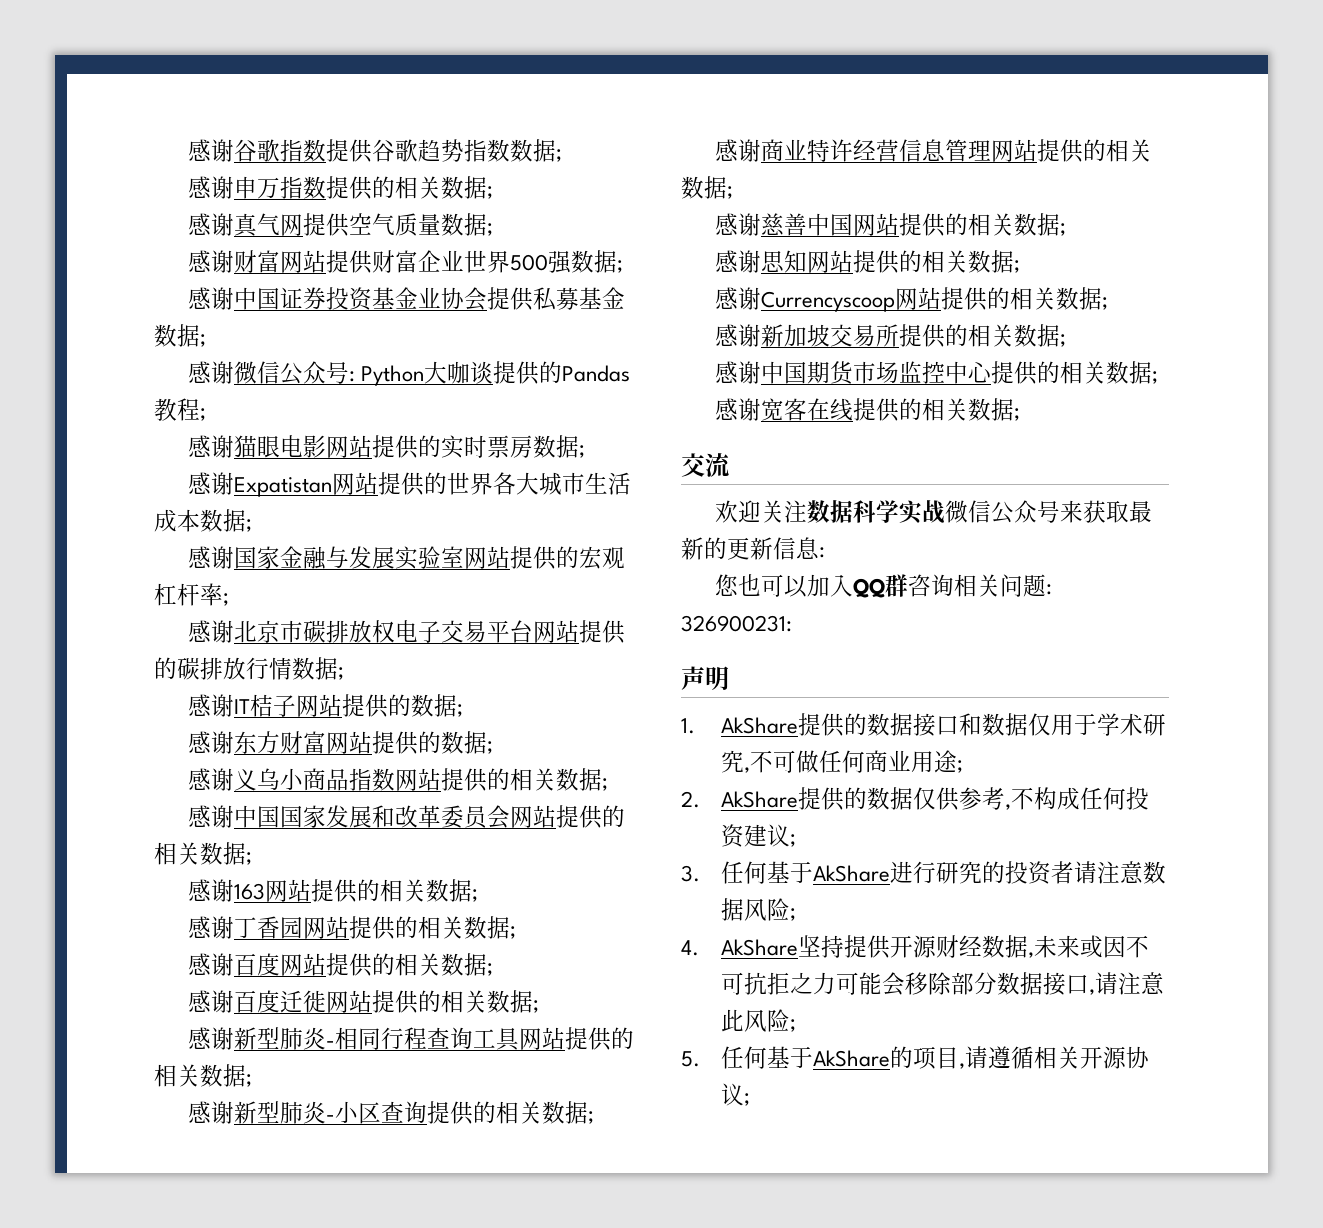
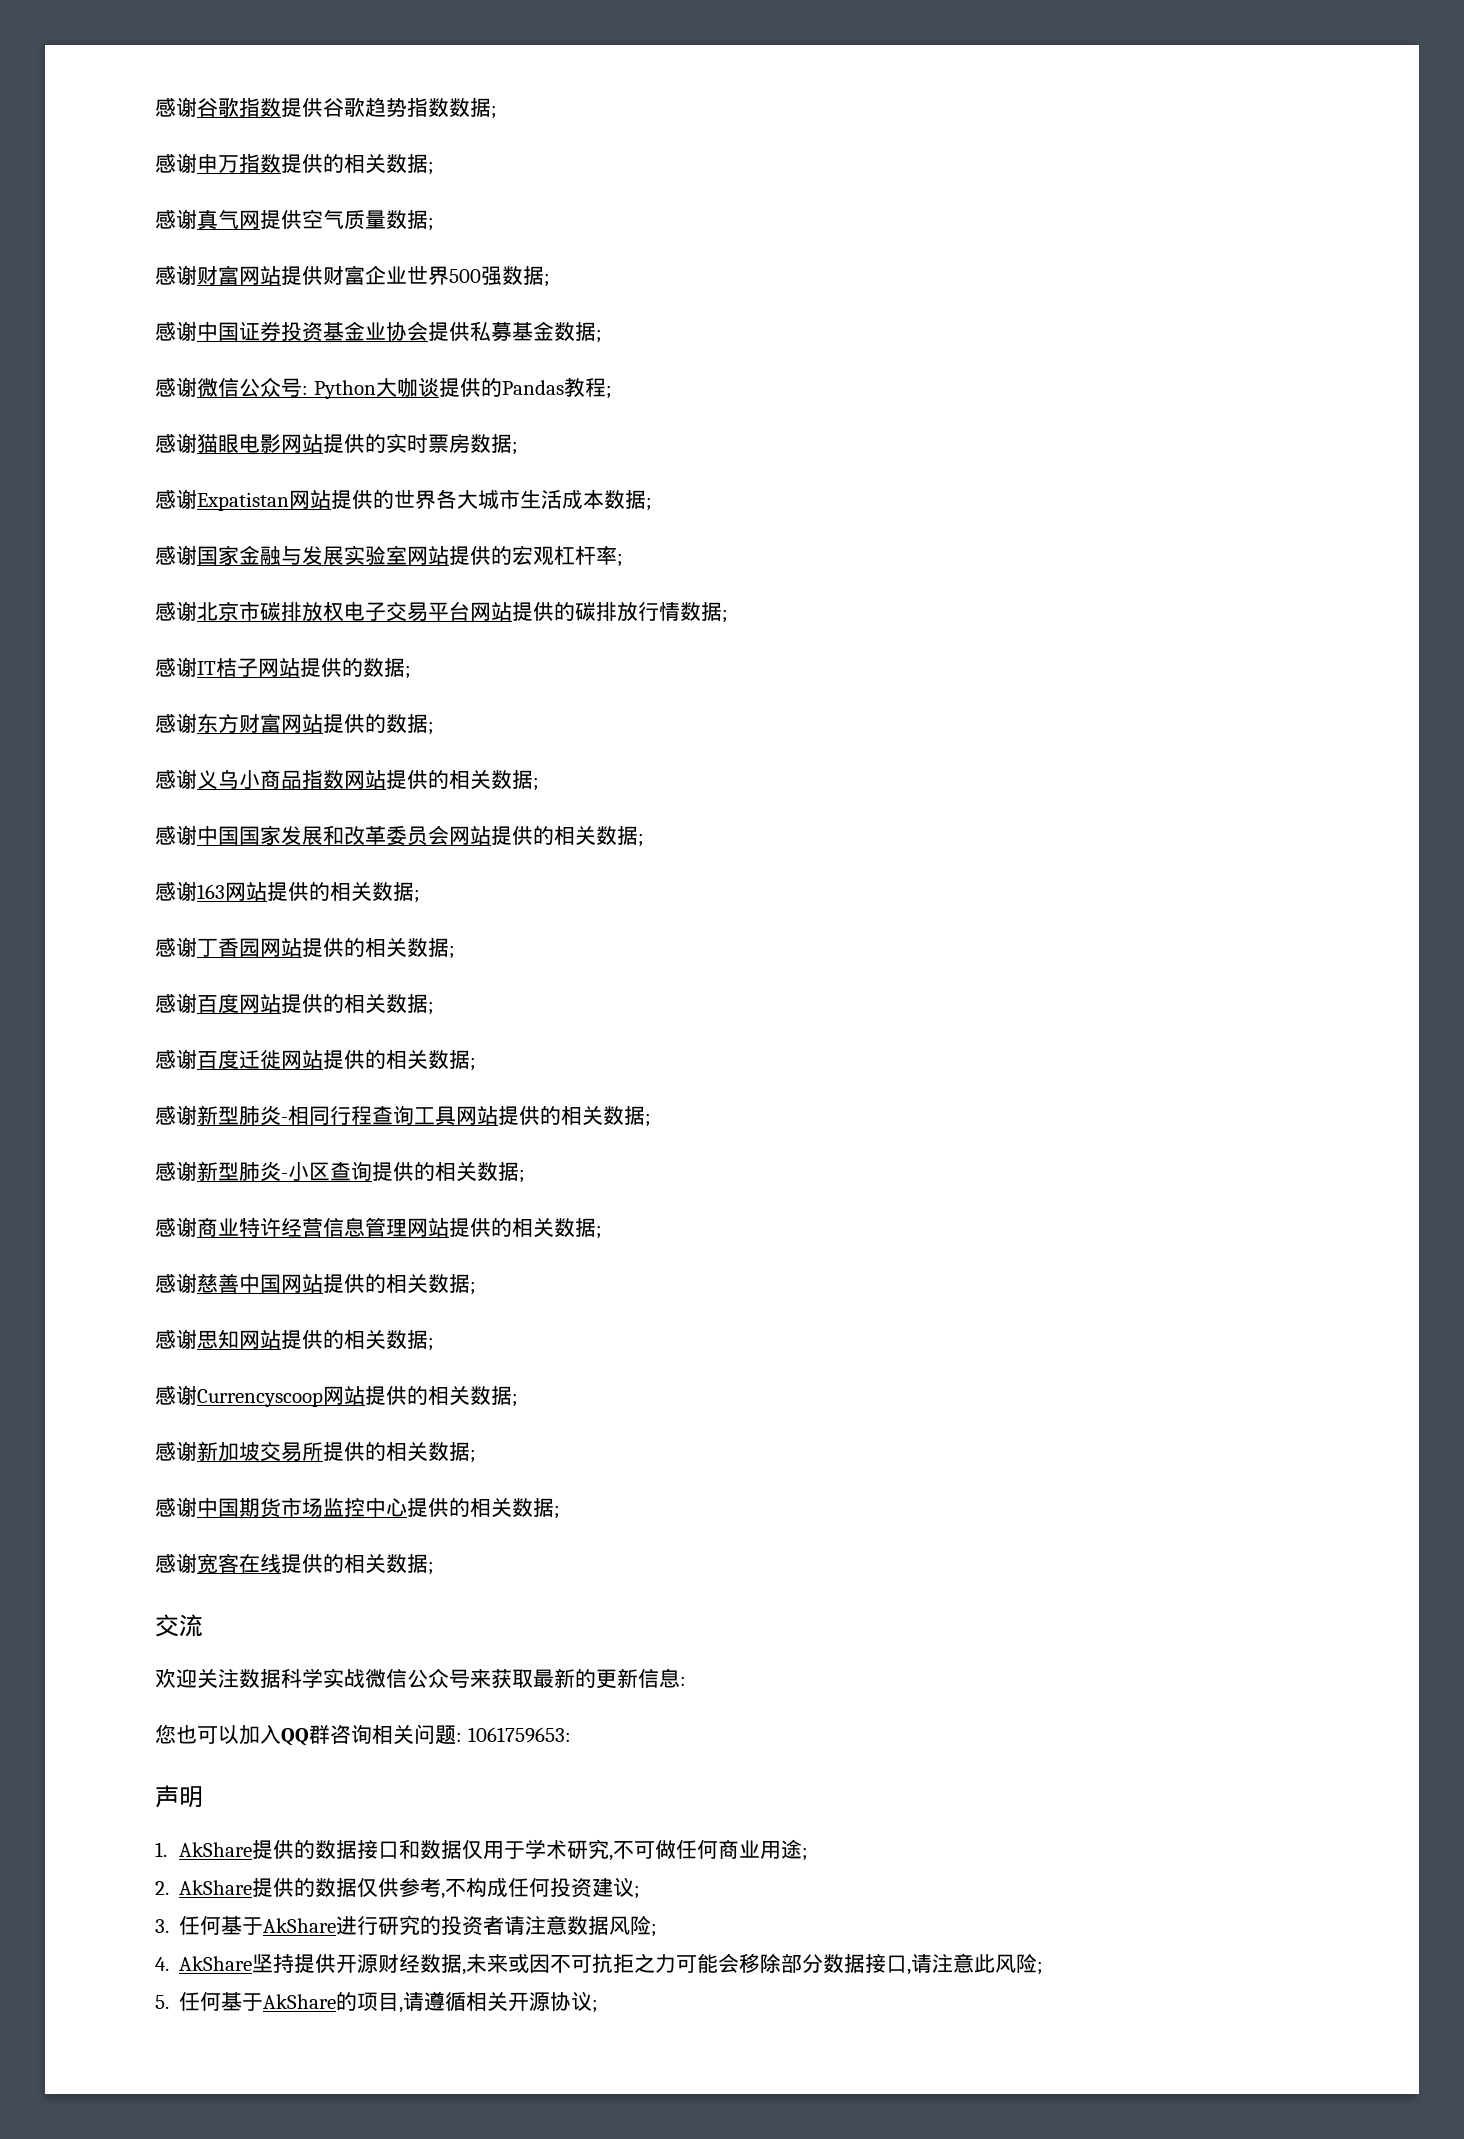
- 您也可以加入QQ群咨询相关问题: 326900231:
+ 您也可以加入QQ群咨询相关问题: 1061759653:

